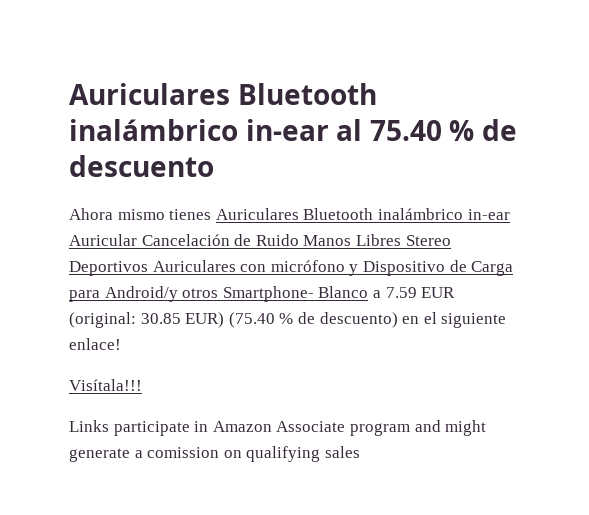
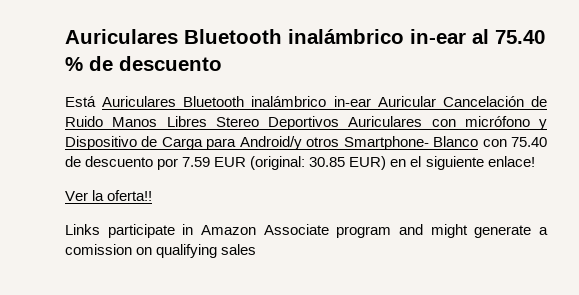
- Ahora mismo tienes Auriculares Bluetooth inalámbrico in-ear Auricular Cancelación de Ruido Manos Libres Stereo Deportivos Auriculares con micrófono y Dispositivo de Carga para Android/y otros Smartphone- Blanco a 7.59 EUR (original: 30.85 EUR) (75.40 % de descuento) en el siguiente enlace!
+ Está Auriculares Bluetooth inalámbrico in-ear Auricular Cancelación de Ruido Manos Libres Stereo Deportivos Auriculares con micrófono y Dispositivo de Carga para Android/y otros Smartphone- Blanco con 75.40 de descuento por 7.59 EUR (original: 30.85 EUR) en el siguiente enlace!
- Visítala!!!
+ Ver la oferta!!

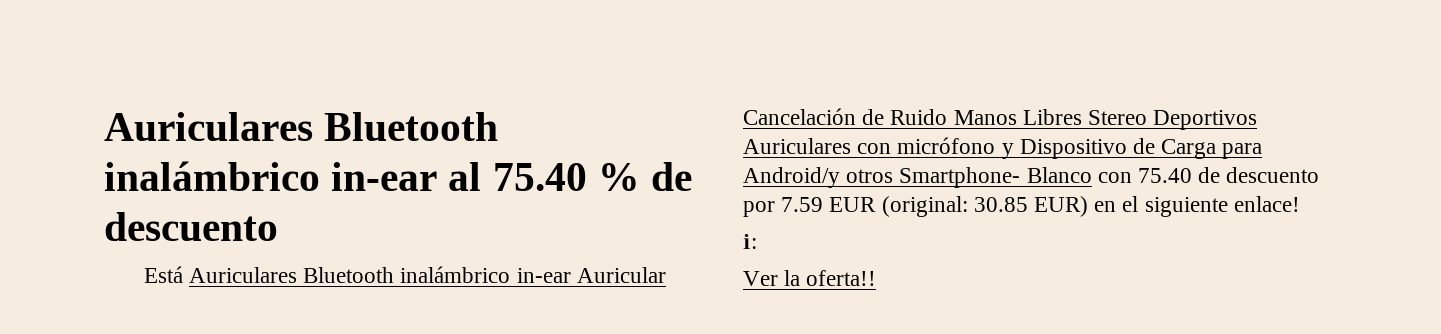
+ ℹ:
- Links participate in Amazon Associate program and might generate a comission on qualifying sales

